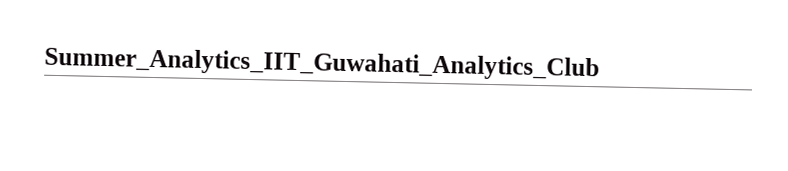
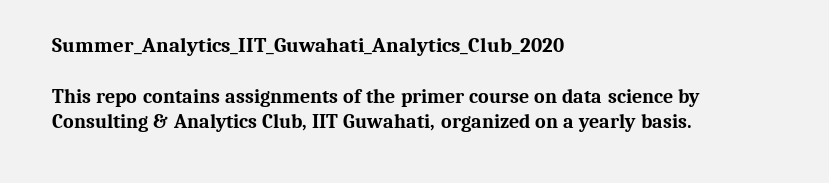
- Summer_Analytics_IIT_Guwahati_Analytics_Club
+ Summer_Analytics_IIT_Guwahati_Analytics_Club_2020
+ This repo contains assignments of the primer course on data science by Consulting & Analytics Club, IIT Guwahati, organized on a yearly basis.

